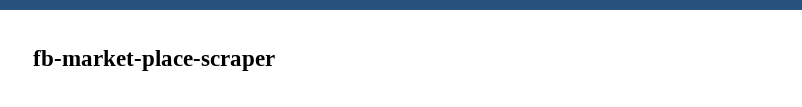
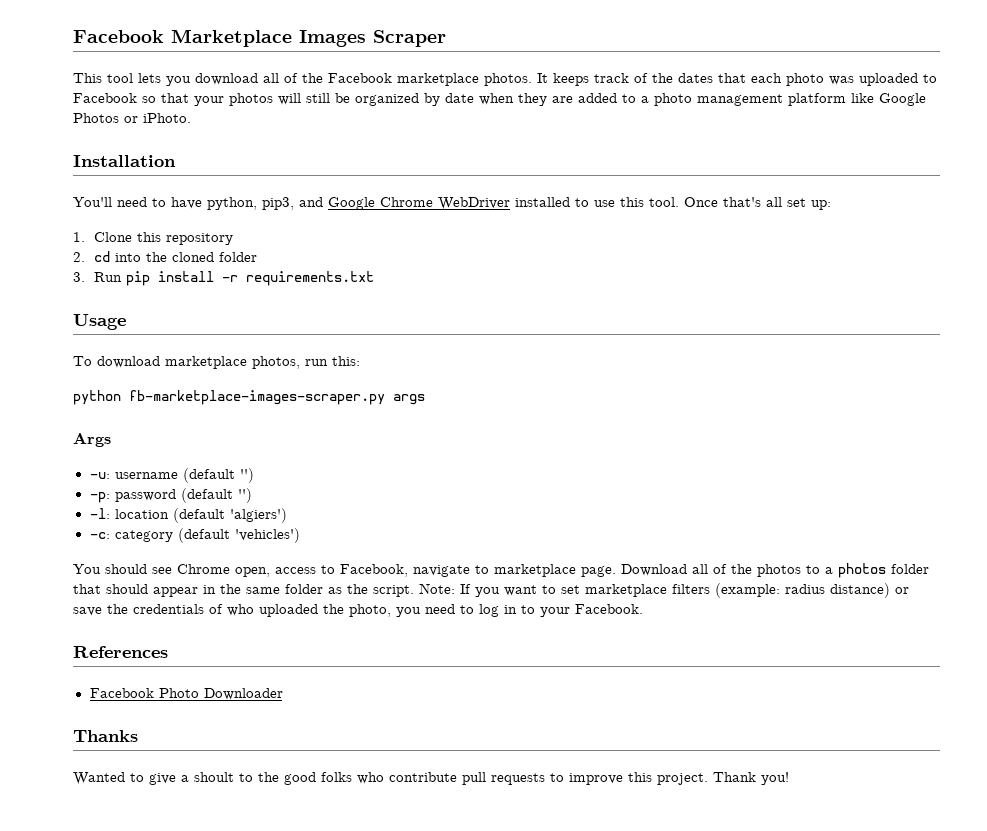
- fb-market-place-scraper
+ Facebook Marketplace Images Scraper
+ This tool lets you download all of the Facebook marketplace photos. It keeps track of the dates that each photo was uploaded to Facebook so that your photos will still be organized by date when they are added to a photo management platform like Google Photos or iPhoto.
+ Installation
+ You'll need to have python, pip3, and Google Chrome WebDriver installed to use this tool. Once that's all set up:
+ 1. Clone this repository
+ 2. cd into the cloned folder
+ 3. Run pip install -r requirements.txt
+ Usage
+ To download marketplace photos, run this:
+ python fb-marketplace-images-scraper.py args
+ Args
+ -u: username (default '')
+ -p: password (default '')
+ -l: location (default 'algiers')
+ -c: category (default 'vehicles')
+ You should see Chrome open, access to Facebook, navigate to marketplace page. Download all of the photos to a photos folder that should appear in the same folder as the script. Note: If you want to set marketplace filters (example: radius distance) or save the credentials of who uploaded the photo, you need to log in to your Facebook.
+ References
+ Facebook Photo Downloader
+ Thanks
+ Wanted to give a shoult to the good folks who contribute pull requests to improve this project. Thank you!

